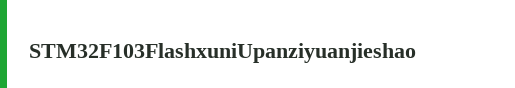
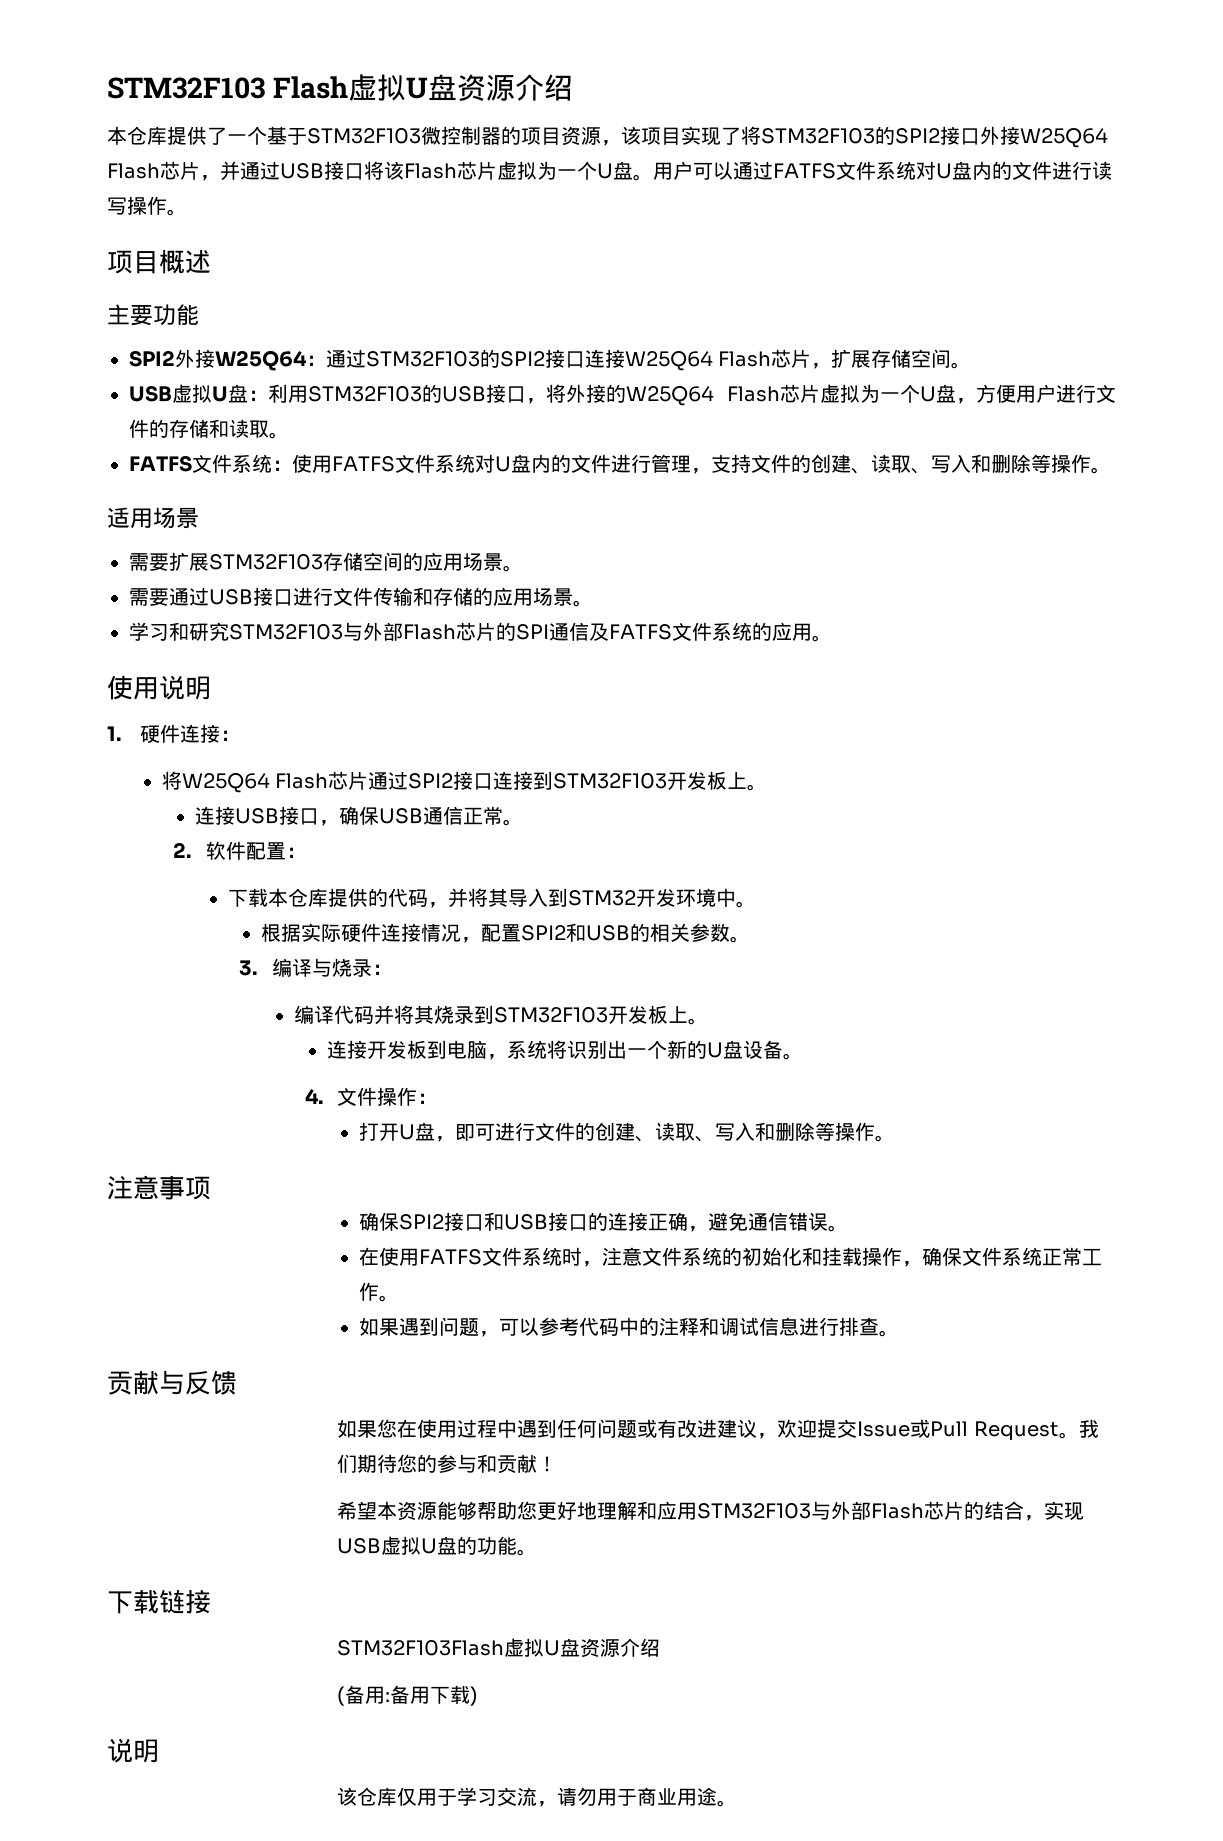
- STM32F103FlashxuniUpanziyuanjieshao
+ STM32F103 Flash虚拟U盘资源介绍
+ 本仓库提供了一个基于STM32F103微控制器的项目资源，该项目实现了将STM32F103的SPI2接口外接W25Q64 Flash芯片，并通过USB接口将该Flash芯片虚拟为一个U盘。用户可以通过FATFS文件系统对U盘内的文件进行读写操作。
+ 项目概述
+ 主要功能
+ SPI2外接W25Q64：通过STM32F103的SPI2接口连接W25Q64 Flash芯片，扩展存储空间。
+ USB虚拟U盘：利用STM32F103的USB接口，将外接的W25Q64 Flash芯片虚拟为一个U盘，方便用户进行文件的存储和读取。
+ FATFS文件系统：使用FATFS文件系统对U盘内的文件进行管理，支持文件的创建、读取、写入和删除等操作。
+ 适用场景
+ 需要扩展STM32F103存储空间的应用场景。
+ 需要通过USB接口进行文件传输和存储的应用场景。
+ 学习和研究STM32F103与外部Flash芯片的SPI通信及FATFS文件系统的应用。
+ 使用说明
+ 1.硬件连接：
+ 将W25Q64 Flash芯片通过SPI2接口连接到STM32F103开发板上。
+ 连接USB接口，确保USB通信正常。
+ 2.软件配置：
+ 下载本仓库提供的代码，并将其导入到STM32开发环境中。
+ 根据实际硬件连接情况，配置SPI2和USB的相关参数。
+ 3.编译与烧录：
+ 编译代码并将其烧录到STM32F103开发板上。
+ 连接开发板到电脑，系统将识别出一个新的U盘设备。
+ 4.文件操作：
+ 打开U盘，即可进行文件的创建、读取、写入和删除等操作。
+ 注意事项
+ 确保SPI2接口和USB接口的连接正确，避免通信错误。
+ 在使用FATFS文件系统时，注意文件系统的初始化和挂载操作，确保文件系统正常工作。
+ 如果遇到问题，可以参考代码中的注释和调试信息进行排查。
+ 贡献与反馈
+ 如果您在使用过程中遇到任何问题或有改进建议，欢迎提交Issue或Pull Request。我们期待您的参与和贡献！
+ 希望本资源能够帮助您更好地理解和应用STM32F103与外部Flash芯片的结合，实现USB虚拟U盘的功能。
+ 下载链接
+ STM32F103Flash虚拟U盘资源介绍
+ (备用:备用下载)
+ 说明
+ 该仓库仅用于学习交流，请勿用于商业用途。

